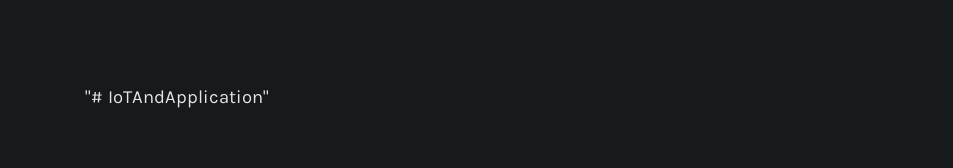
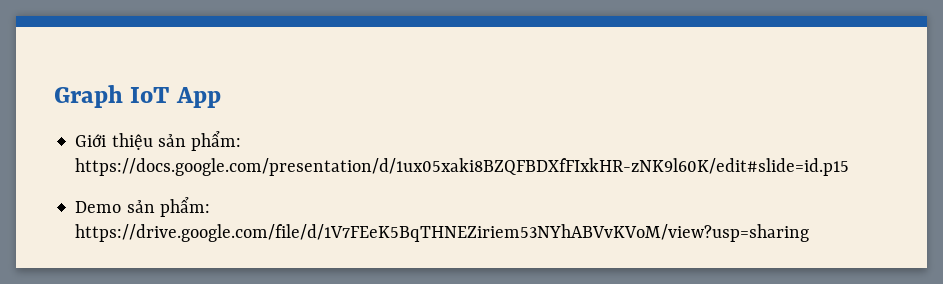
- "# IoTAndApplication"
+ Graph IoT App
+ Giới thiệu sản phẩm: https://docs.google.com/presentation/d/1ux05xaki8BZQFBDXfFIxkHR-zNK9l60K/edit#slide=id.p15
+ Demo sản phẩm: https://drive.google.com/file/d/1V7FEeK5BqTHNEZiriem53NYhABVvKVoM/view?usp=sharing

